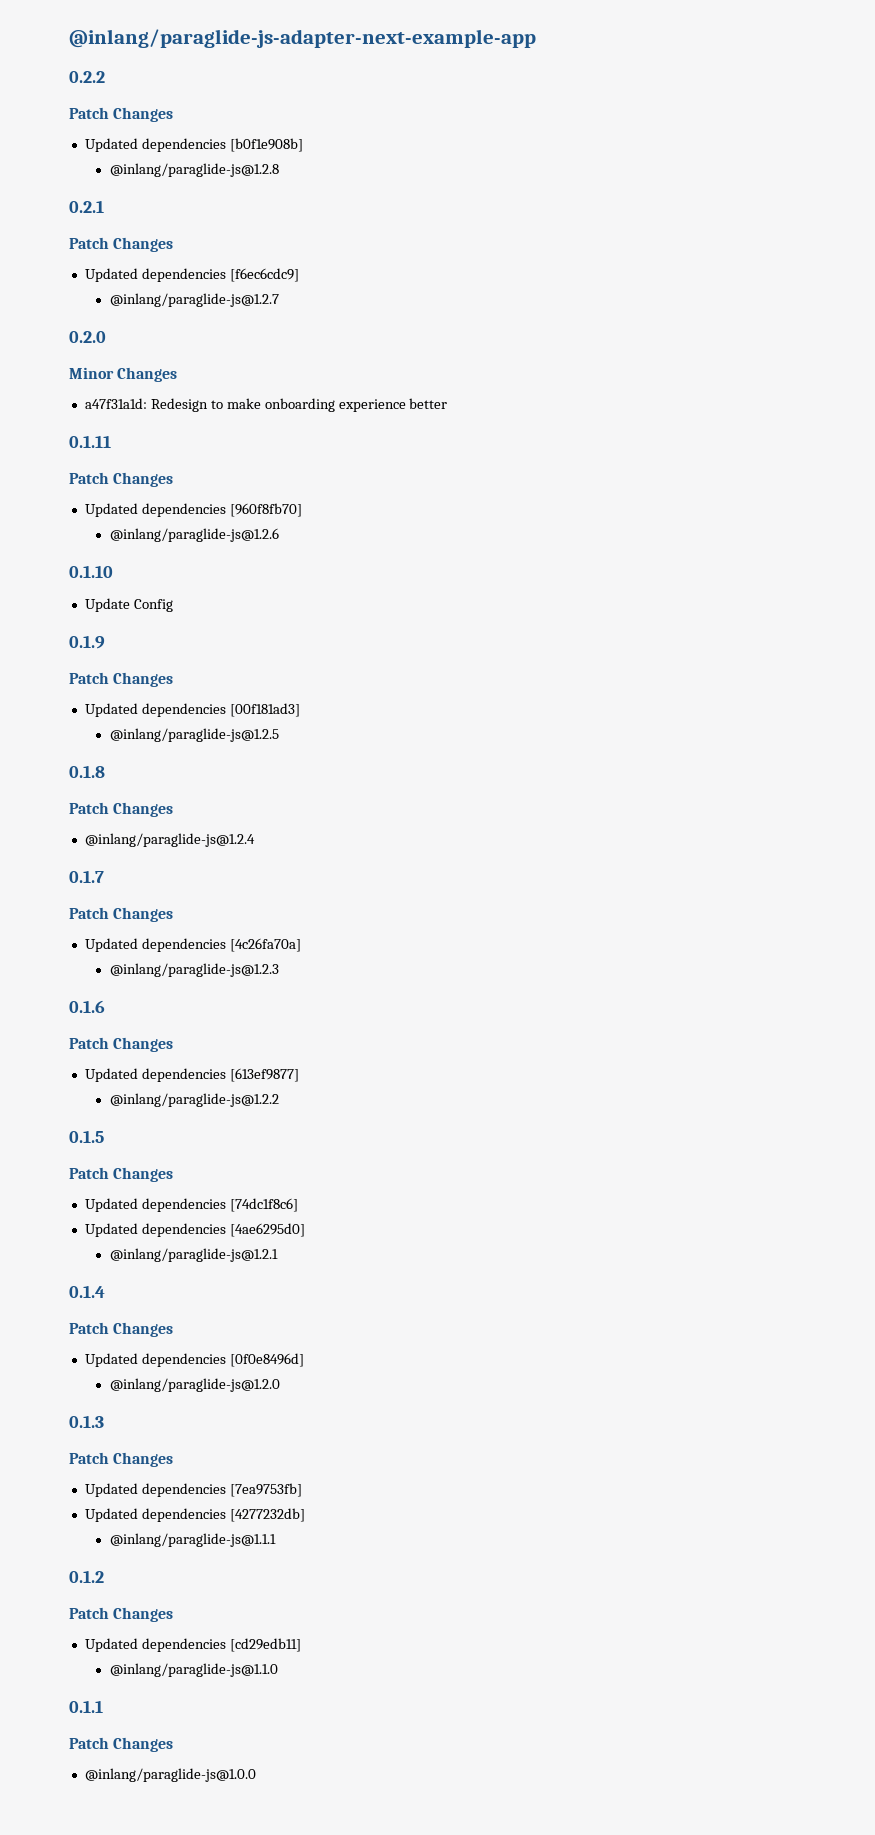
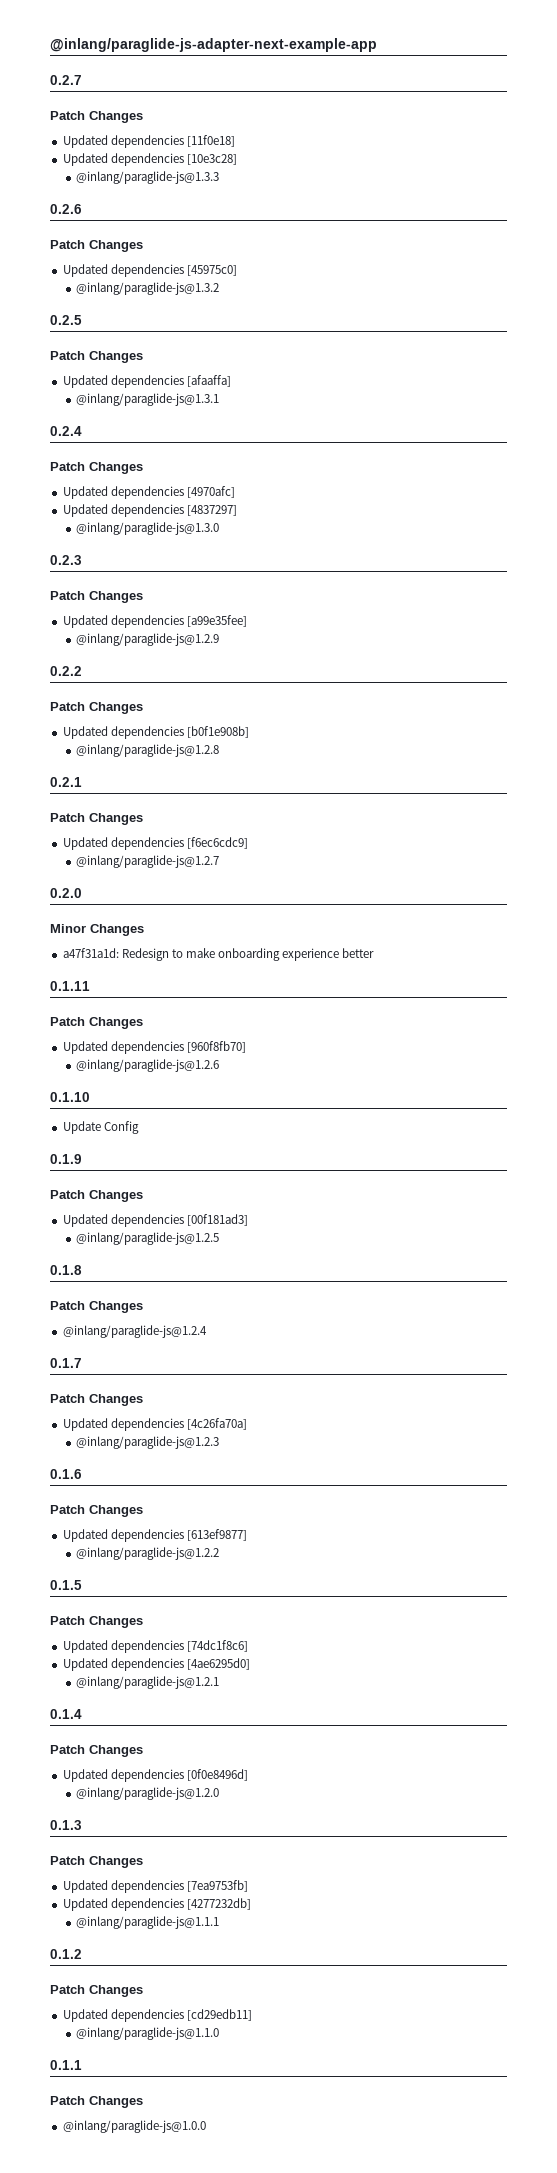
+ 0.2.7
+ Patch Changes
+ Updated dependencies [11f0e18]
+ Updated dependencies [10e3c28]
+ @inlang/paraglide-js@1.3.3
+ 0.2.6
+ Patch Changes
+ Updated dependencies [45975c0]
+ @inlang/paraglide-js@1.3.2
+ 0.2.5
+ Patch Changes
+ Updated dependencies [afaaffa]
+ @inlang/paraglide-js@1.3.1
+ 0.2.4
+ Patch Changes
+ Updated dependencies [4970afc]
+ Updated dependencies [4837297]
+ @inlang/paraglide-js@1.3.0
+ 0.2.3
+ Patch Changes
+ Updated dependencies [a99e35fee]
+ @inlang/paraglide-js@1.2.9

